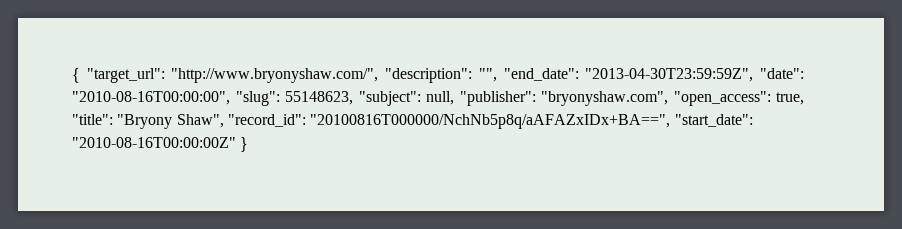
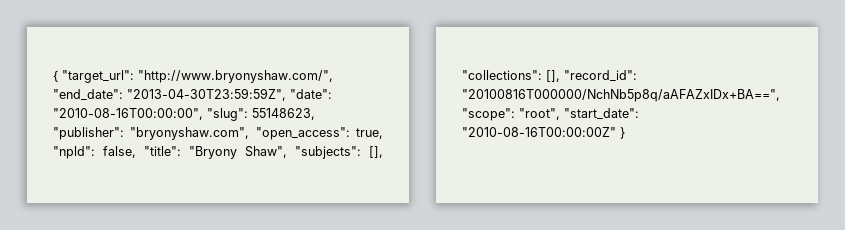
- { "target_url": "http://www.bryonyshaw.com/", "description": "", "end_date": "2013-04-30T23:59:59Z", "date": "2010-08-16T00:00:00", "slug": 55148623, "subject": null, "publisher": "bryonyshaw.com", "open_access": true, "title": "Bryony Shaw", "record_id": "20100816T000000/NchNb5p8q/aAFAZxIDx+BA==", "start_date": "2010-08-16T00:00:00Z" }
+ { "target_url": "http://www.bryonyshaw.com/", "end_date": "2013-04-30T23:59:59Z", "date": "2010-08-16T00:00:00", "slug": 55148623, "publisher": "bryonyshaw.com", "open_access": true, "npld": false, "title": "Bryony Shaw", "subjects": [], "collections": [], "record_id": "20100816T000000/NchNb5p8q/aAFAZxIDx+BA==", "scope": "root", "start_date": "2010-08-16T00:00:00Z" }

